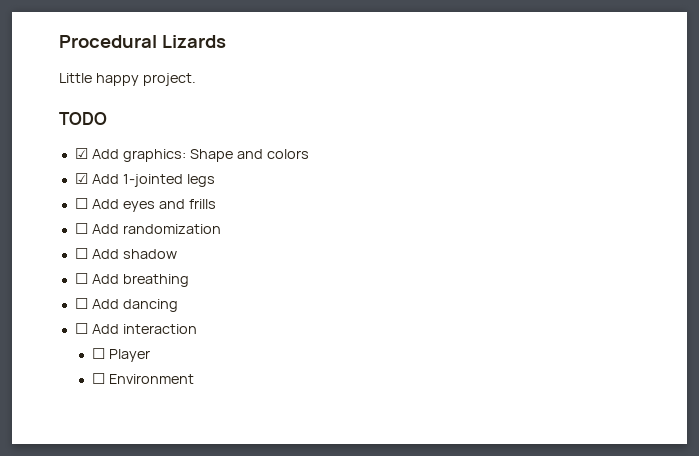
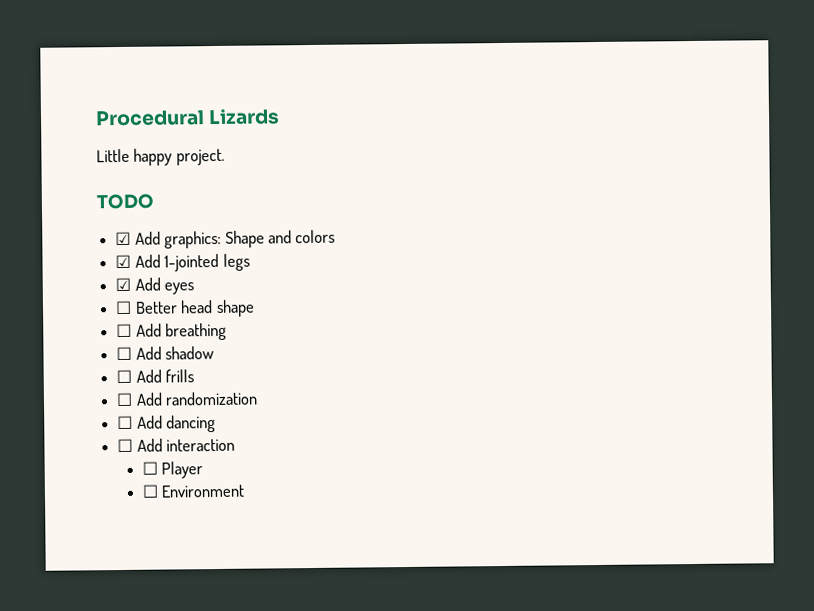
- ☐ Add eyes and frills
- ☐ Add randomization
+ ☑ Add eyes
+ ☐ Better head shape
+ ☐ Add breathing
- ☐ Add breathing
+ ☐ Add frills
+ ☐ Add randomization

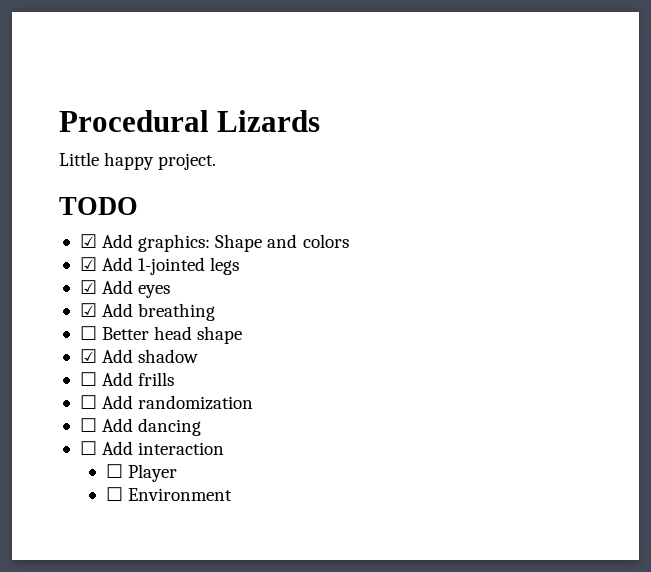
+ ☑ Add breathing
- ☐ Add breathing
- ☐ Add shadow
+ ☑ Add shadow

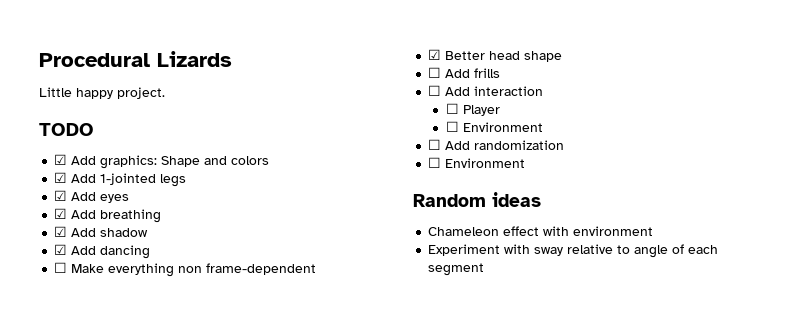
- ☐ Better head shape
+ ☑ Add shadow
+ ☑ Add dancing
+ ☐ Make everything non frame-dependent
+ ☑ Better head shape
- ☑ Add shadow
- ☐ Add randomization
- ☐ Add dancing
+ ☐ Add randomization
+ ☐ Environment
+ Random ideas
+ Chameleon effect with environment
+ Experiment with sway relative to angle of each segment

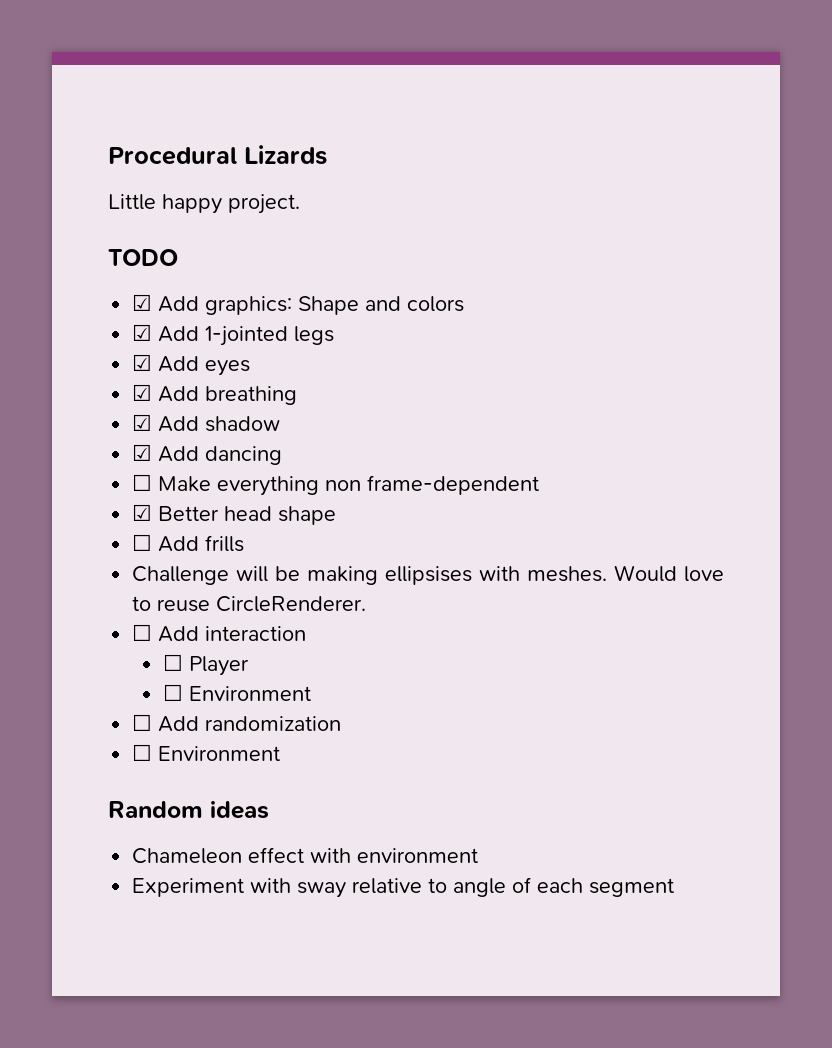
+ Challenge will be making ellipsises with meshes. Would love to reuse CircleRenderer.

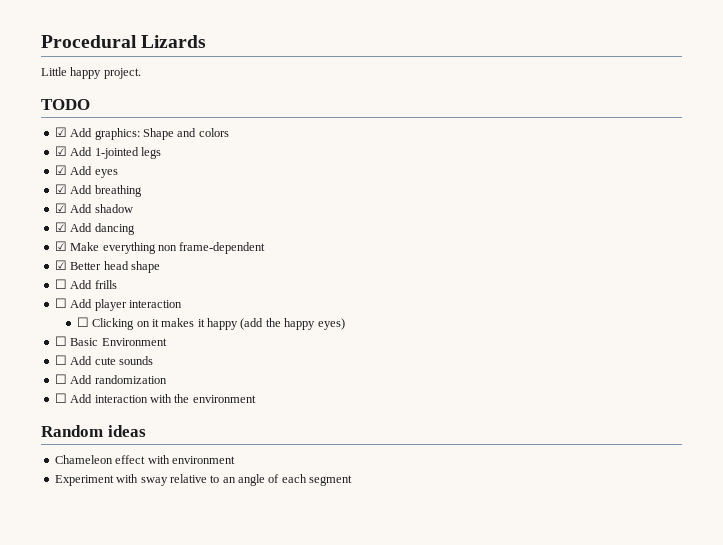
- ☐ Make everything non frame-dependent
+ ☑ Make everything non frame-dependent
- Challenge will be making ellipsises with meshes. Would love to reuse CircleRenderer.
- ☐ Add interaction
- ☐ Player
- ☐ Environment
+ ☐ Add player interaction
+ ☐ Clicking on it makes it happy (add the happy eyes)
+ ☐ Basic Environment
+ ☐ Add cute sounds
  ☐ Add randomization
- ☐ Environment
+ ☐ Add interaction with the environment
- Experiment with sway relative to angle of each segment
+ Experiment with sway relative to an angle of each segment

